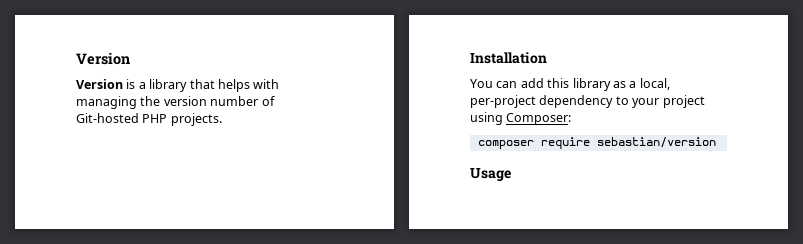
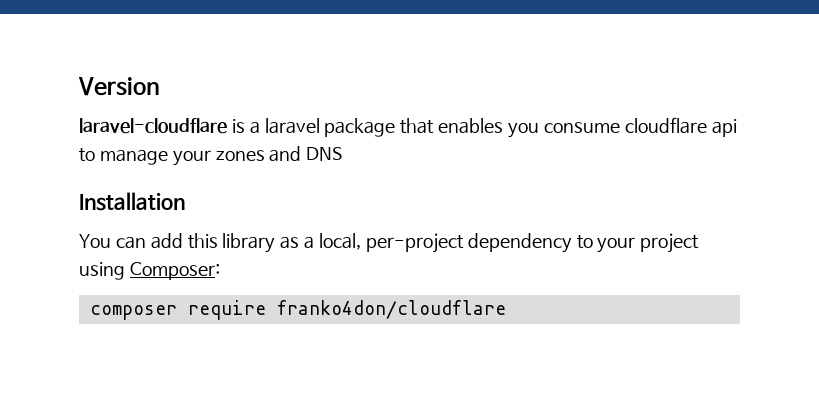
- Version is a library that helps with managing the version number of Git-hosted PHP projects.
+ laravel-cloudflare is a laravel package that enables you consume cloudflare api to manage your zones and DNS
- composer require sebastian/version
- Usage
+ composer require franko4don/cloudflare

